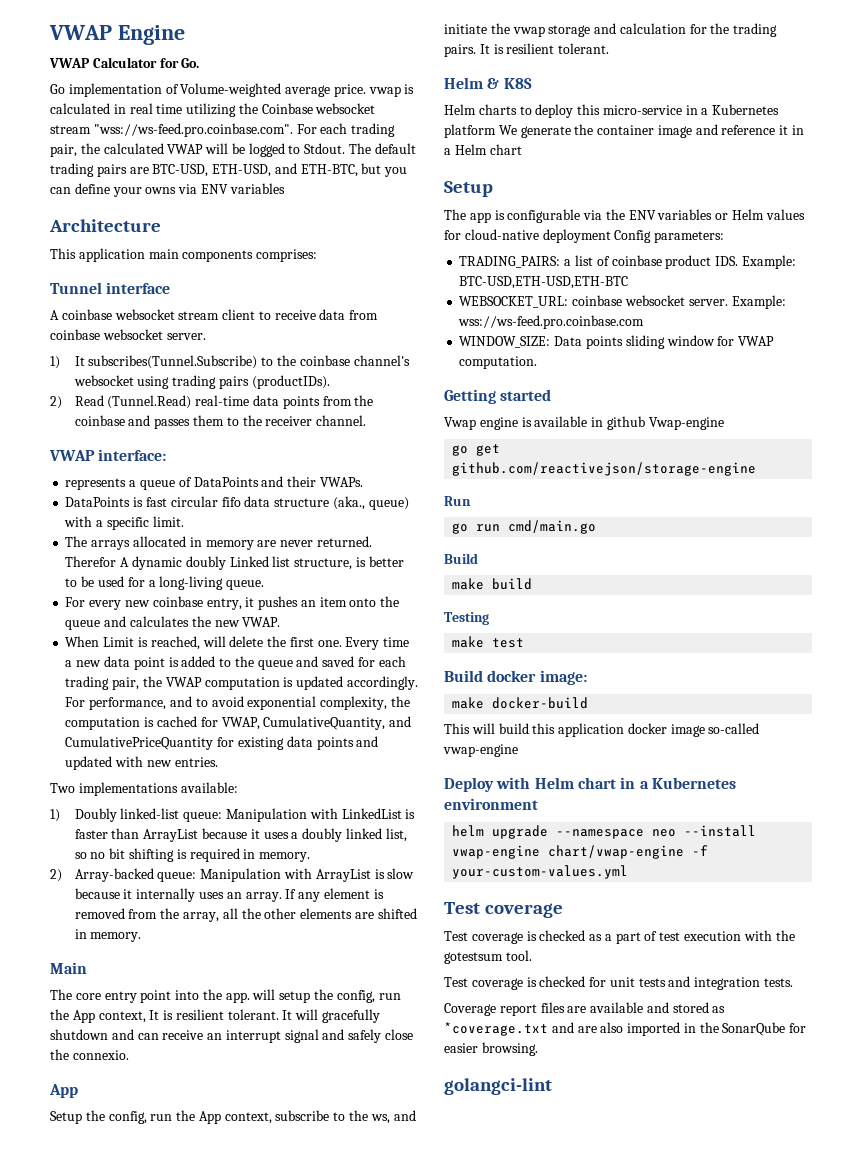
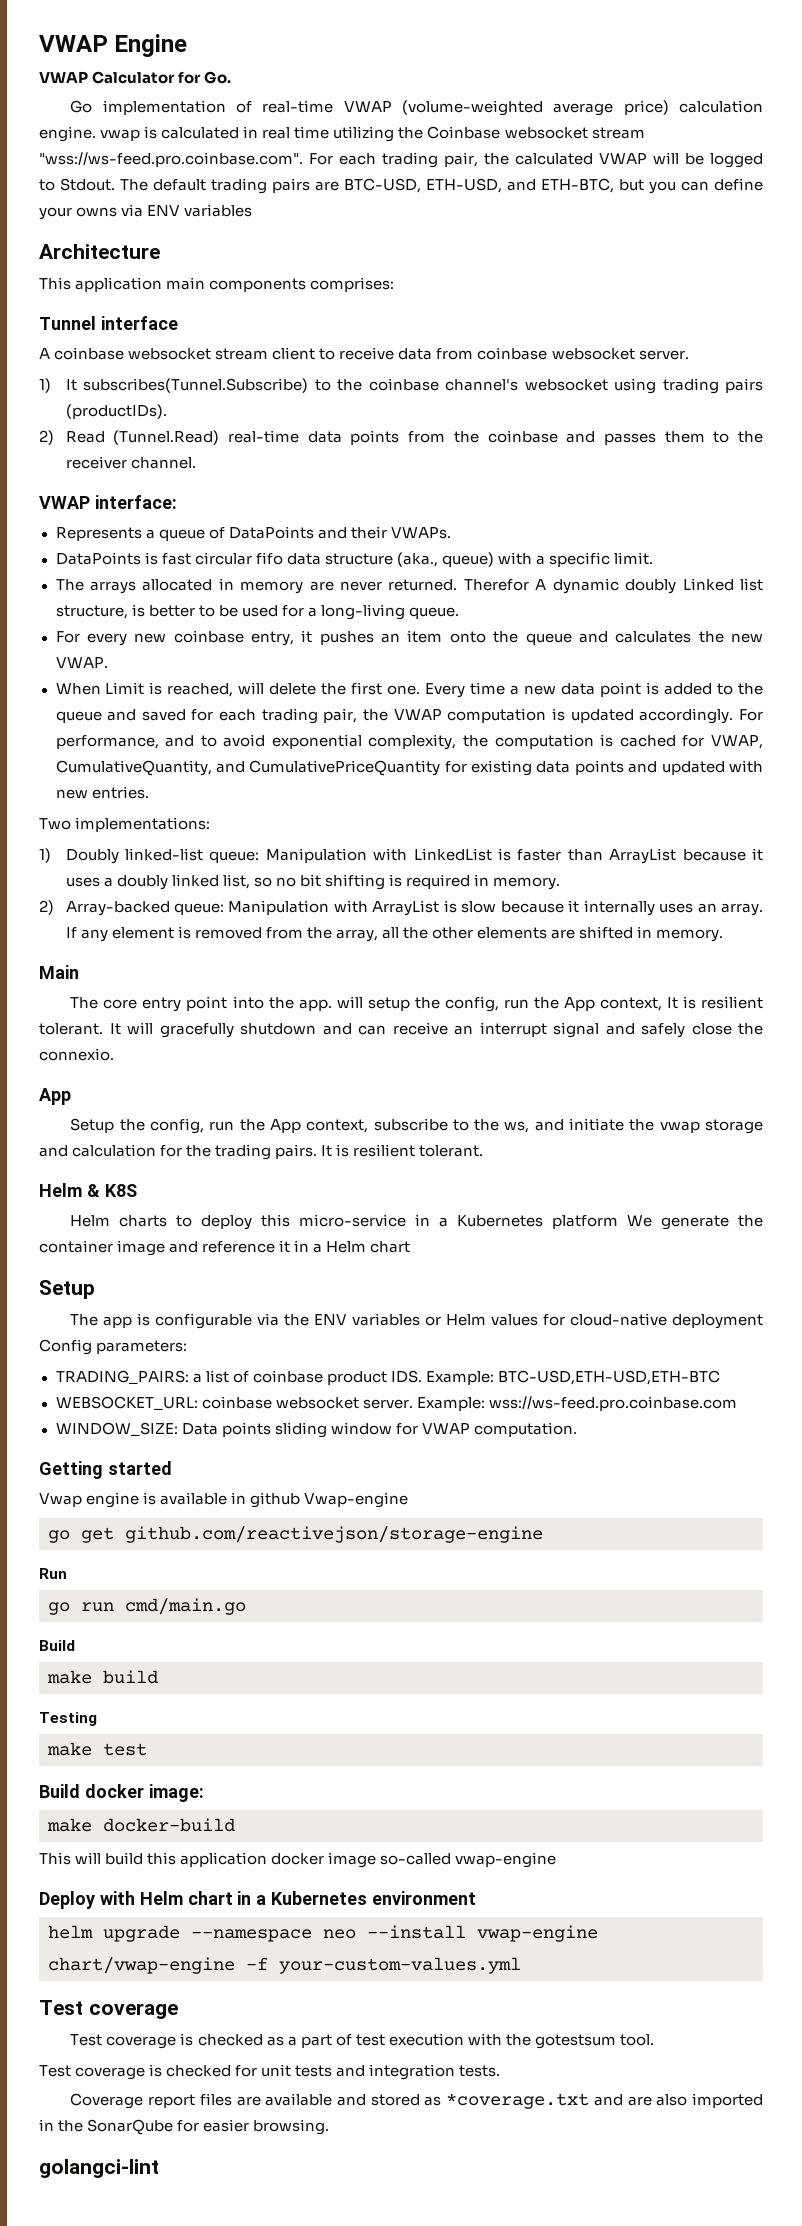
- Go implementation of Volume-weighted average price. vwap is calculated in real time utilizing the Coinbase websocket stream "wss://ws-feed.pro.coinbase.com". For each trading pair, the calculated VWAP will be logged to Stdout.
+ Go implementation of real-time VWAP (volume-weighted average price) calculation engine. vwap is calculated in real time utilizing the Coinbase websocket stream "wss://ws-feed.pro.coinbase.com". For each trading pair, the calculated VWAP will be logged to Stdout.
- represents a queue of DataPoints and their VWAPs.
+ Represents a queue of DataPoints and their VWAPs.
- Two implementations available:
+ Two implementations:

